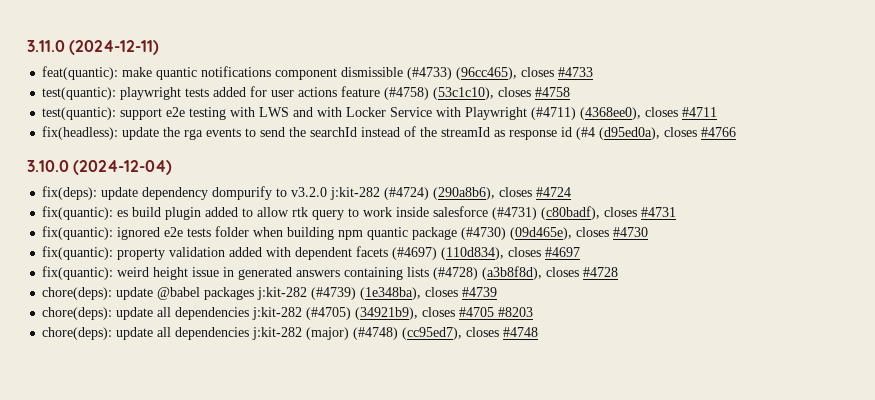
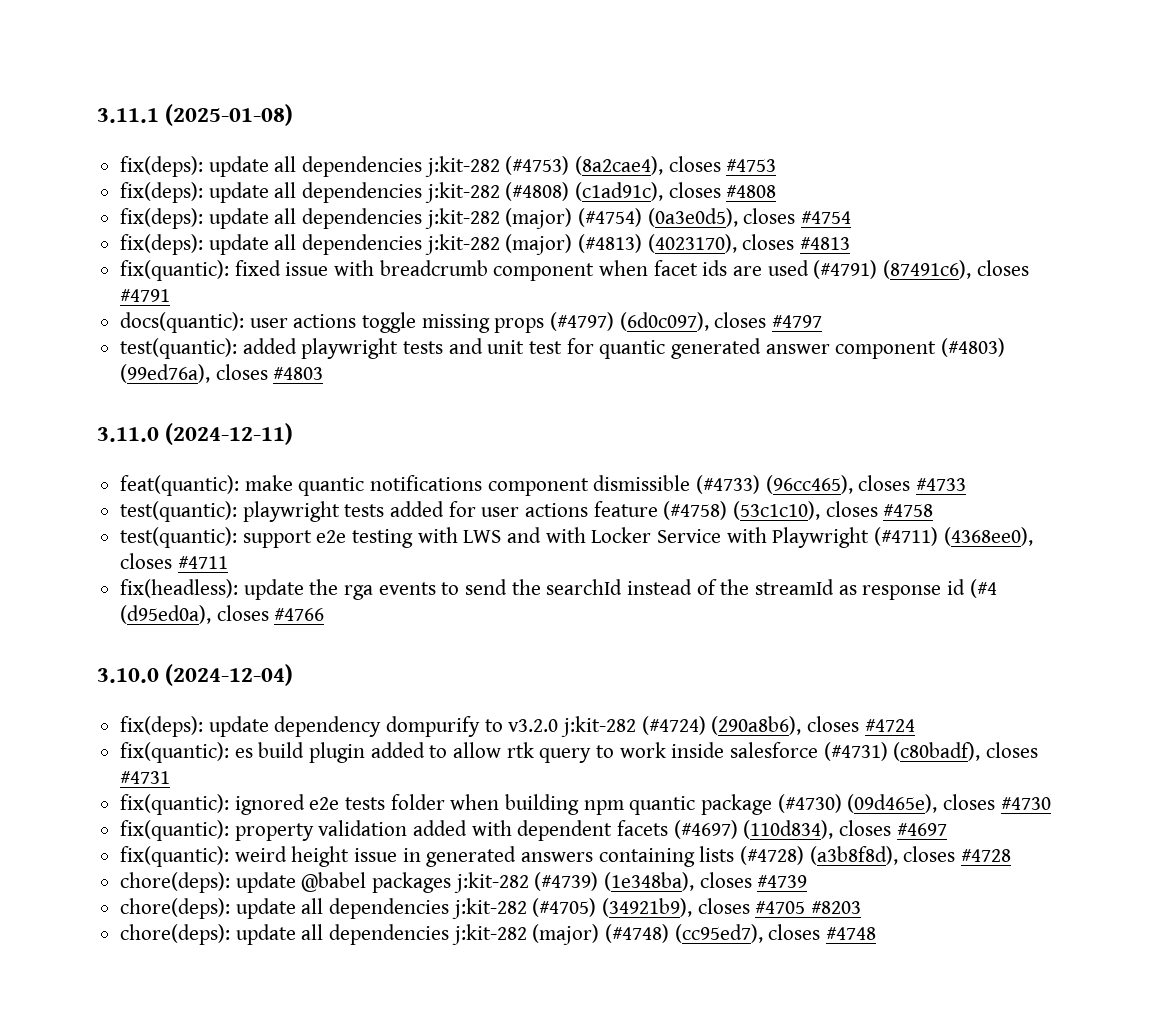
+ 3.11.1 (2025-01-08)
+ fix(deps): update all dependencies j:kit-282 (#4753) (8a2cae4), closes #4753
+ fix(deps): update all dependencies j:kit-282 (#4808) (c1ad91c), closes #4808
+ fix(deps): update all dependencies j:kit-282 (major) (#4754) (0a3e0d5), closes #4754
+ fix(deps): update all dependencies j:kit-282 (major) (#4813) (4023170), closes #4813
+ fix(quantic): fixed issue with breadcrumb component when facet ids are used (#4791) (87491c6), closes #4791
+ docs(quantic): user actions toggle missing props (#4797) (6d0c097), closes #4797
+ test(quantic): added playwright tests and unit test for quantic generated answer component (#4803) (99ed76a), closes #4803

